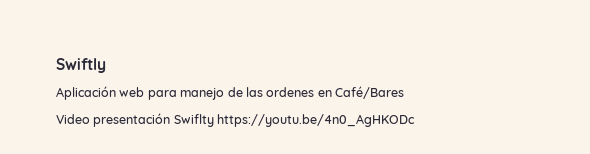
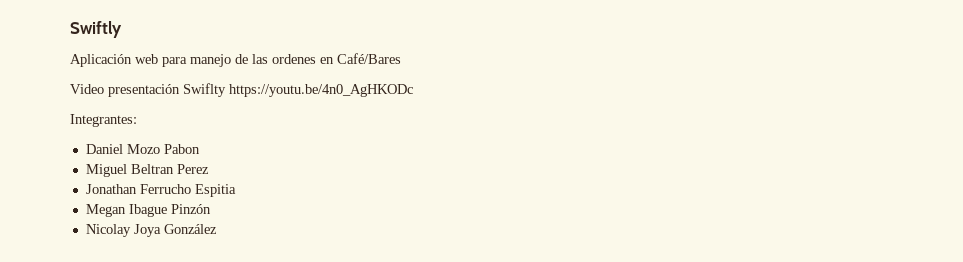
+ Integrantes:
+ Daniel Mozo Pabon
+ Miguel Beltran Perez
+ Jonathan Ferrucho Espitia
+ Megan Ibague Pinzón
+ Nicolay Joya González

